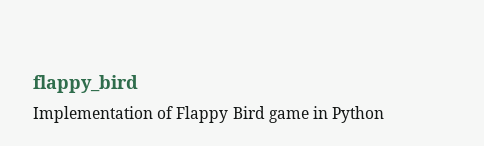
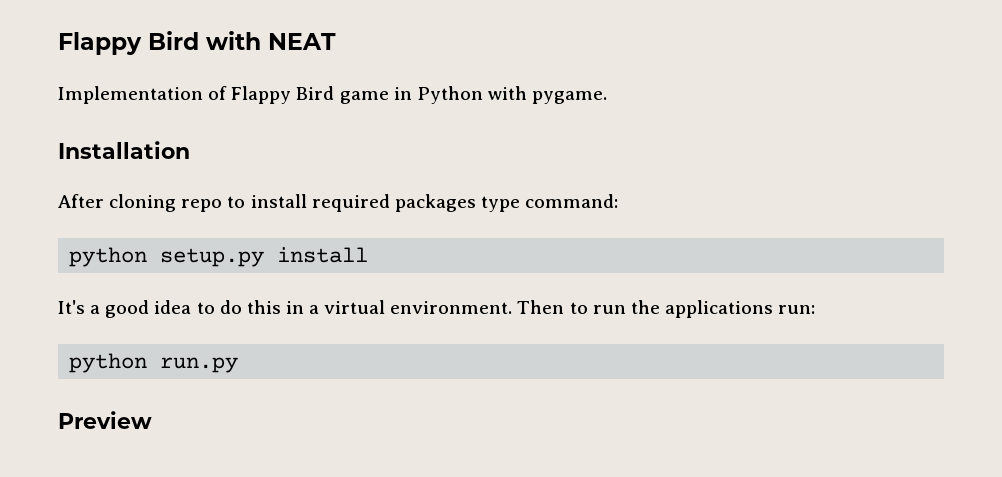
- flappy_bird
+ Flappy Bird with NEAT
- Implementation of Flappy Bird game in Python
+ Implementation of Flappy Bird game in Python with pygame.
+ Installation
+ After cloning repo to install required packages type command:
+ python setup.py install
+ It's a good idea to do this in a virtual environment. Then to run the applications run:
+ python run.py
+ Preview

